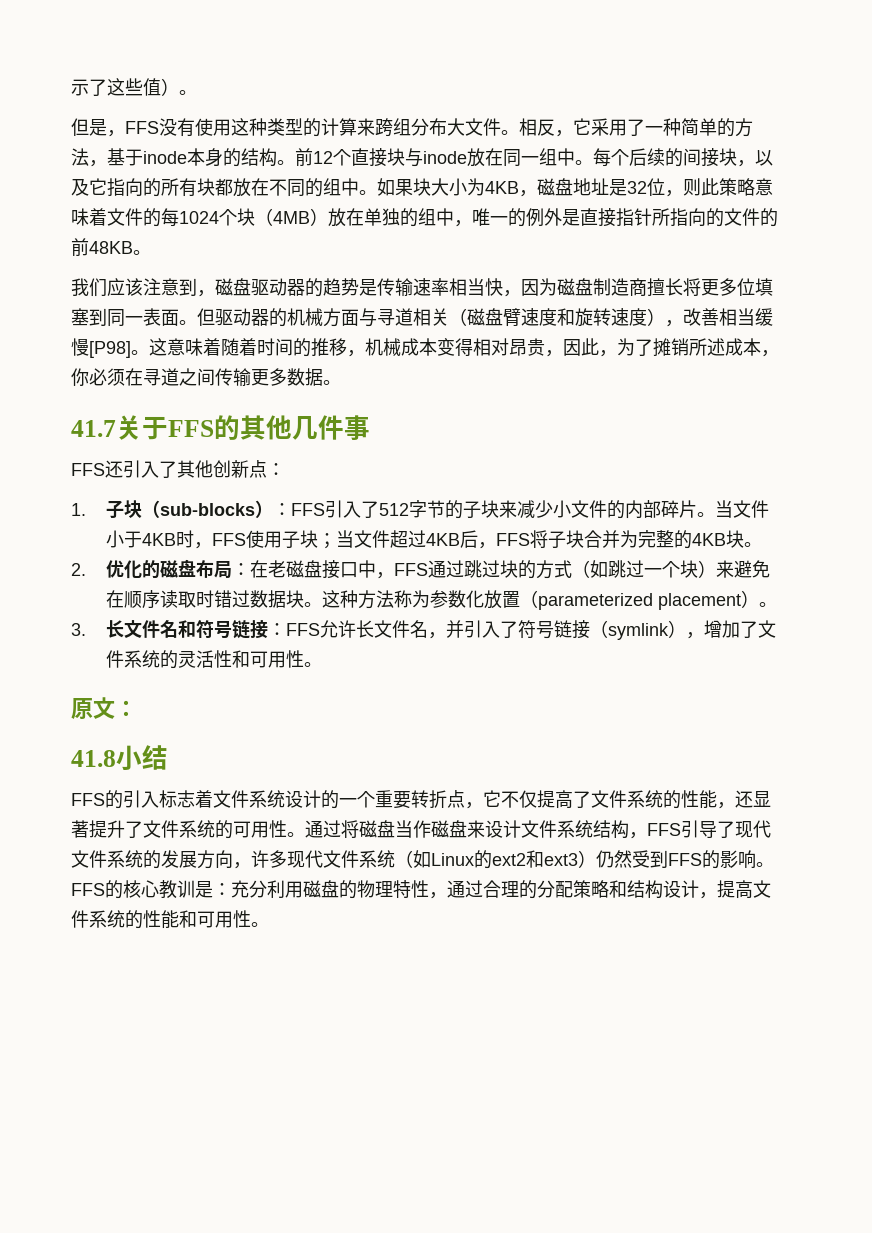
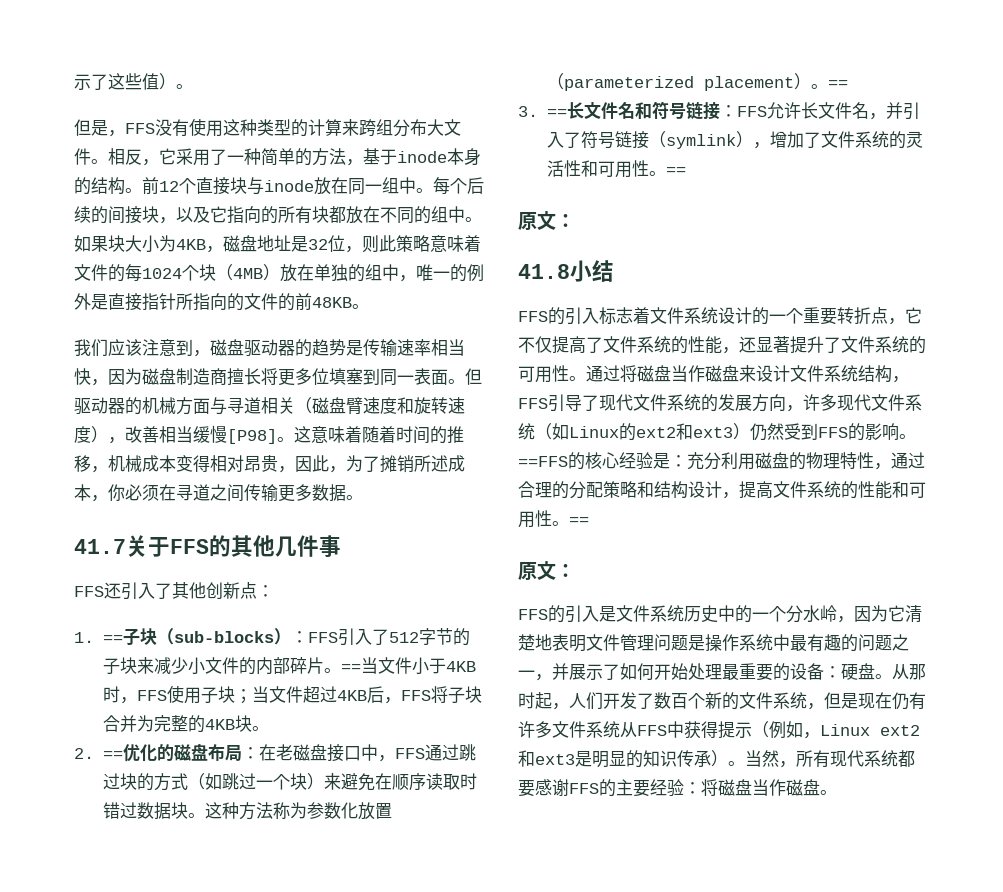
- 1.子块（sub-blocks）：FFS引入了512字节的子块来减少小文件的内部碎片。
+ 1. ==子块（sub-blocks）：FFS引入了512字节的子块来减少小文件的内部碎片。
- 当文件小于4KB时，FFS使用子块；当文件超过4KB后，FFS将子块合并为完整的4KB块。
+ ==当文件小于4KB时，FFS使用子块；当文件超过4KB后，FFS将子块合并为完整的4KB块。
- 2.优化的磁盘布局：在老磁盘接口中，FFS通过跳过块的方式（如跳过一个块）来避免在顺序读取时错过数据块。
+ 2. ==优化的磁盘布局：在老磁盘接口中，FFS通过跳过块的方式（如跳过一个块）来避免在顺序读取时错过数据块。
- 这种方法称为参数化放置（parameterized placement）。
+ 这种方法称为参数化放置（parameterized placement）。==
- 3.长文件名和符号链接：FFS允许长文件名，并引入了符号链接（symlink），增加了文件系统的灵活性和可用性。
+ 3. ==长文件名和符号链接：FFS允许长文件名，并引入了符号链接（symlink），增加了文件系统的灵活性和可用性。==
- FFS的核心教训是：充分利用磁盘的物理特性，通过合理的分配策略和结构设计，提高文件系统的性能和可用性。
+ ==FFS的核心经验是：充分利用磁盘的物理特性，通过合理的分配策略和结构设计，提高文件系统的性能和可用性。==
+ 原文：
+ FFS的引入是文件系统历史中的一个分水岭，因为它清楚地表明文件管理问题是操作系统中最有趣的问题之一，并展示了如何开始处理最重要的设备：硬盘。从那时起，人们开发了数百个新的文件系统，但是现在仍有许多文件系统从FFS中获得提示（例如，Linux ext2和ext3是明显的知识传承）。当然，所有现代系统都要感谢FFS的主要经验：将磁盘当作磁盘。

